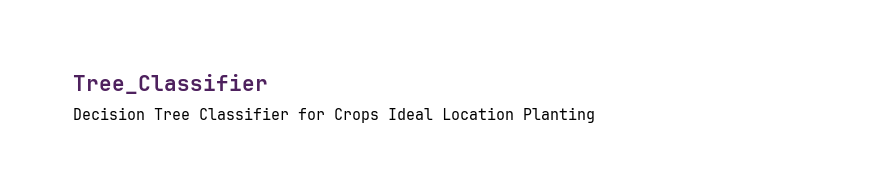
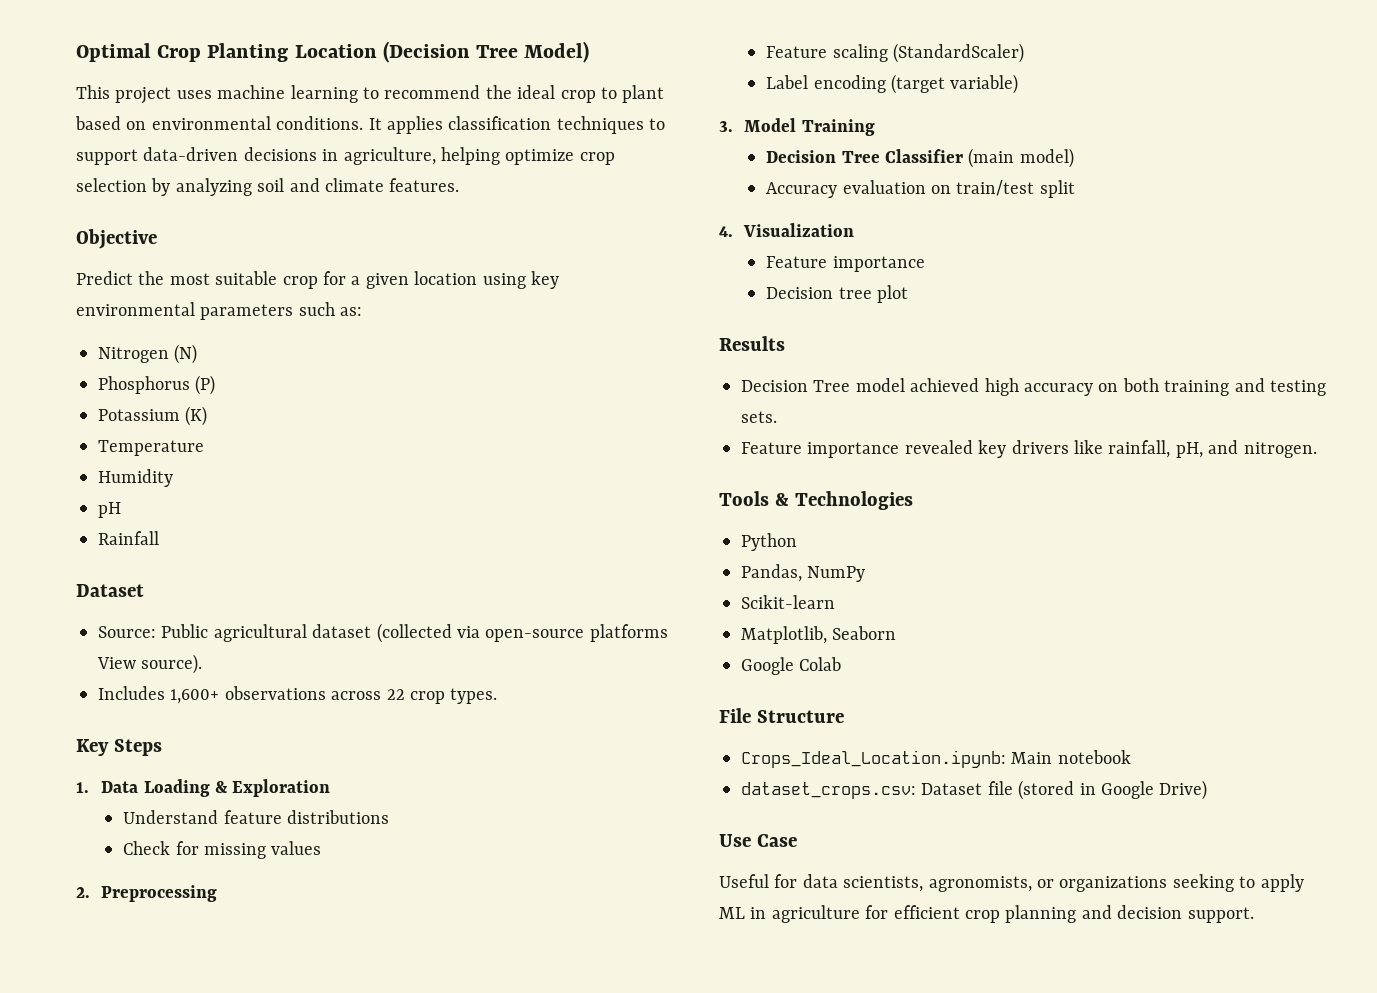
- Tree_Classifier
- Decision Tree Classifier for Crops Ideal Location Planting
+ Optimal Crop Planting Location (Decision Tree Model)
+ This project uses machine learning to recommend the ideal crop to plant based on environmental conditions. It applies classification techniques to support data-driven decisions in agriculture, helping optimize crop selection by analyzing soil and climate features.
+ Objective
+ Predict the most suitable crop for a given location using key environmental parameters such as:
+ Nitrogen (N)
+ Phosphorus (P)
+ Potassium (K)
+ Temperature
+ Humidity
+ pH
+ Rainfall
+ Dataset
+ Source: Public agricultural dataset (collected via open-source platforms View source).
+ Includes 1,600+ observations across 22 crop types.
+ Key Steps
+ 1. Data Loading & Exploration
+ Understand feature distributions
+ Check for missing values
+ 2. Preprocessing
+ Feature scaling (StandardScaler)
+ Label encoding (target variable)
+ 3. Model Training
+ Decision Tree Classifier (main model)
+ Accuracy evaluation on train/test split
+ 4. Visualization
+ Feature importance
+ Decision tree plot
+ Results
+ Decision Tree model achieved high accuracy on both training and testing sets.
+ Feature importance revealed key drivers like rainfall, pH, and nitrogen.
+ Tools & Technologies
+ Python
+ Pandas, NumPy
+ Scikit-learn
+ Matplotlib, Seaborn
+ Google Colab
+ File Structure
+ Crops_Ideal_Location.ipynb: Main notebook
+ dataset_crops.csv: Dataset file (stored in Google Drive)
+ Use Case
+ Useful for data scientists, agronomists, or organizations seeking to apply ML in agriculture for efficient crop planning and decision support.

